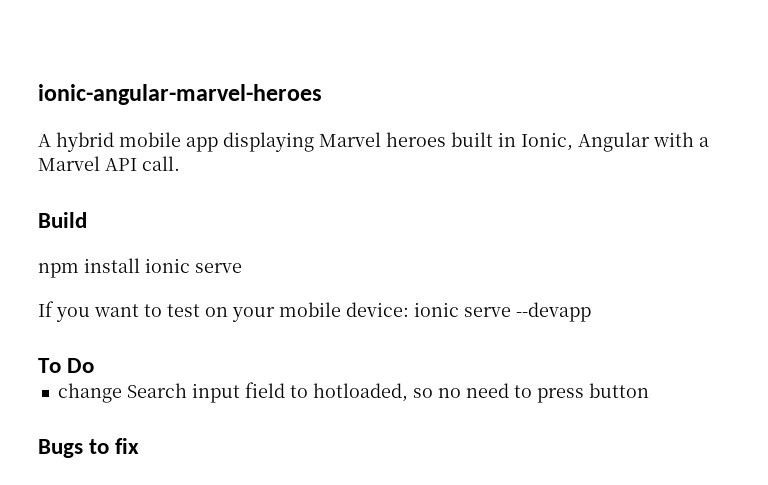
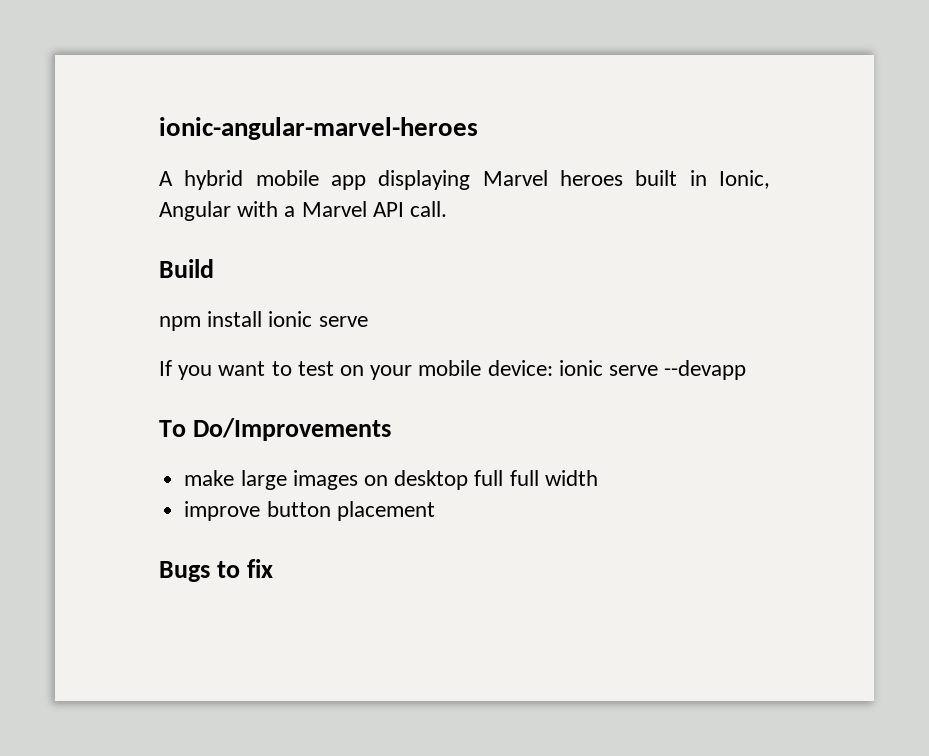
- To Do
- change Search input field to hotloaded, so no need to press button
+ To Do/Improvements
+ make large images on desktop full full width
+ improve button placement

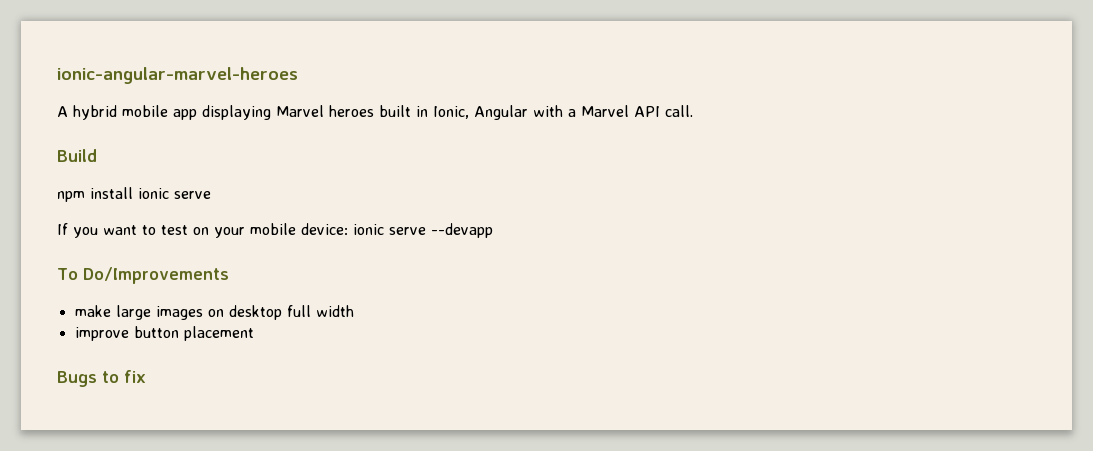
- make large images on desktop full full width
+ make large images on desktop full width

